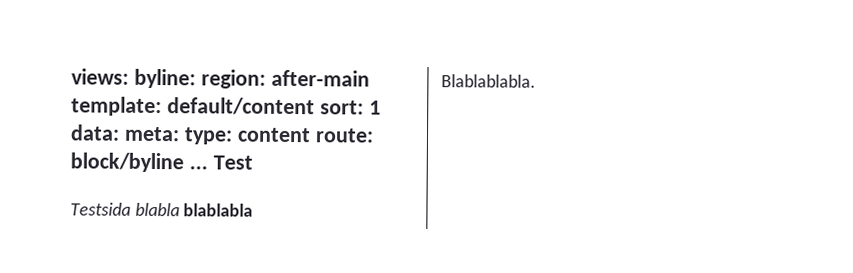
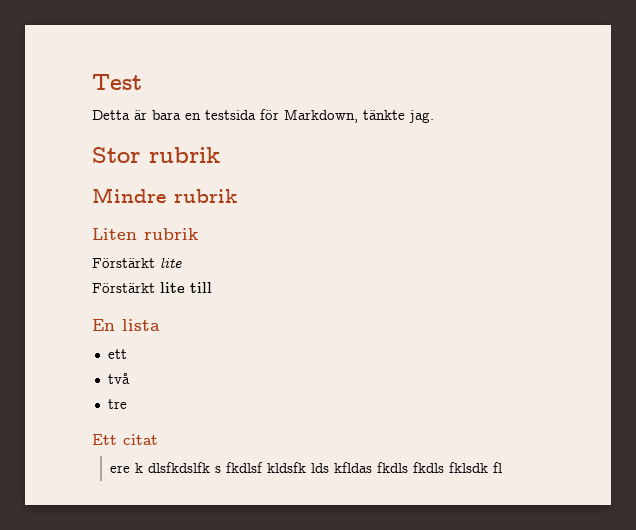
- views: byline: region: after-main template: default/content sort: 1 data: meta: type: content route: block/byline ... Test
- Testsida blabla blablabla
- Blablablabla.
+ Test
+ Detta är bara en testsida för Markdown, tänkte jag.
+ Stor rubrik
+ Mindre rubrik
+ Liten rubrik
+ Förstärkt lite
+ Förstärkt lite till
+ En lista
+ ett
+ två
+ tre
+ Ett citat
+ ere k dlsfkdslfk s fkdlsf kldsfk lds kfldas fkdls fkdls fklsdk fl

